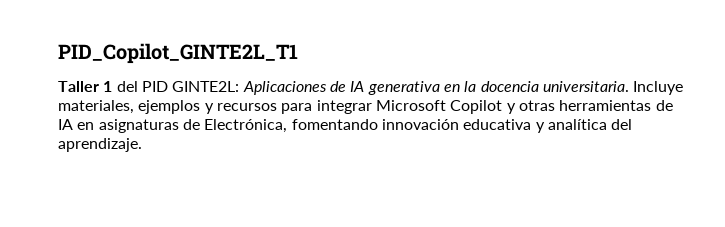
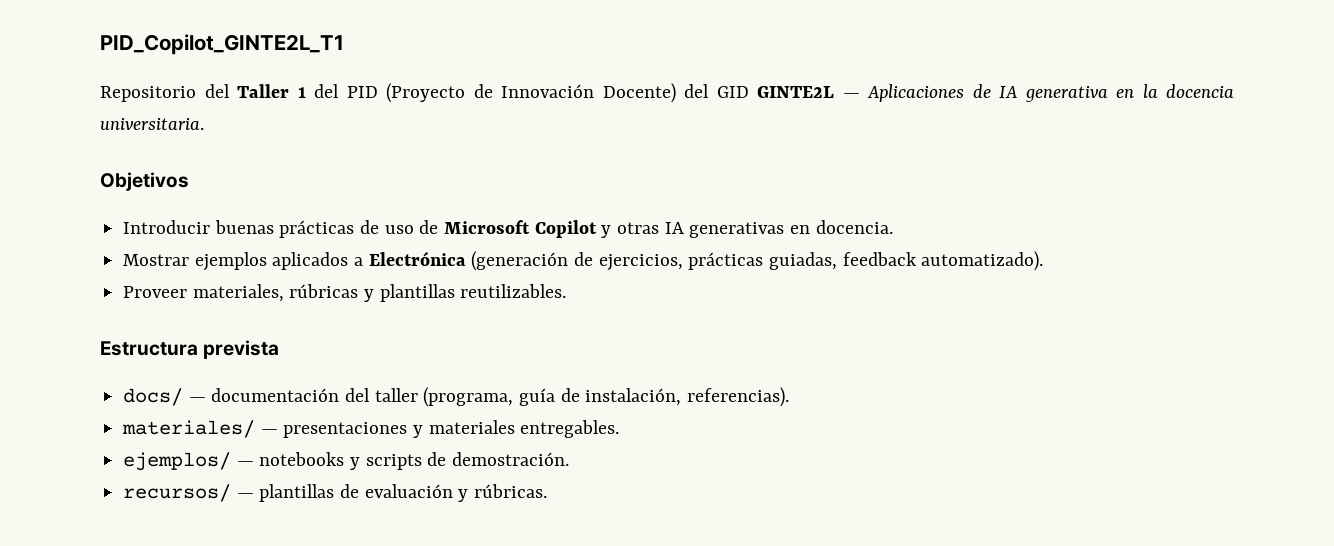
- Taller 1 del PID GINTE2L: Aplicaciones de IA generativa en la docencia universitaria. Incluye materiales, ejemplos y recursos para integrar Microsoft Copilot y otras herramientas de IA en asignaturas de Electrónica, fomentando innovación educativa y analítica del aprendizaje.
+ Repositorio del Taller 1 del PID (Proyecto de Innovación Docente) del GID GINTE2L — Aplicaciones de IA generativa en la docencia universitaria.
+ Objetivos
+ Introducir buenas prácticas de uso de Microsoft Copilot y otras IA generativas en docencia.
+ Mostrar ejemplos aplicados a Electrónica (generación de ejercicios, prácticas guiadas, feedback automatizado).
+ Proveer materiales, rúbricas y plantillas reutilizables.
+ Estructura prevista
+ docs/ — documentación del taller (programa, guía de instalación, referencias).
+ materiales/ — presentaciones y materiales entregables.
+ ejemplos/ — notebooks y scripts de demostración.
+ recursos/ — plantillas de evaluación y rúbricas.

